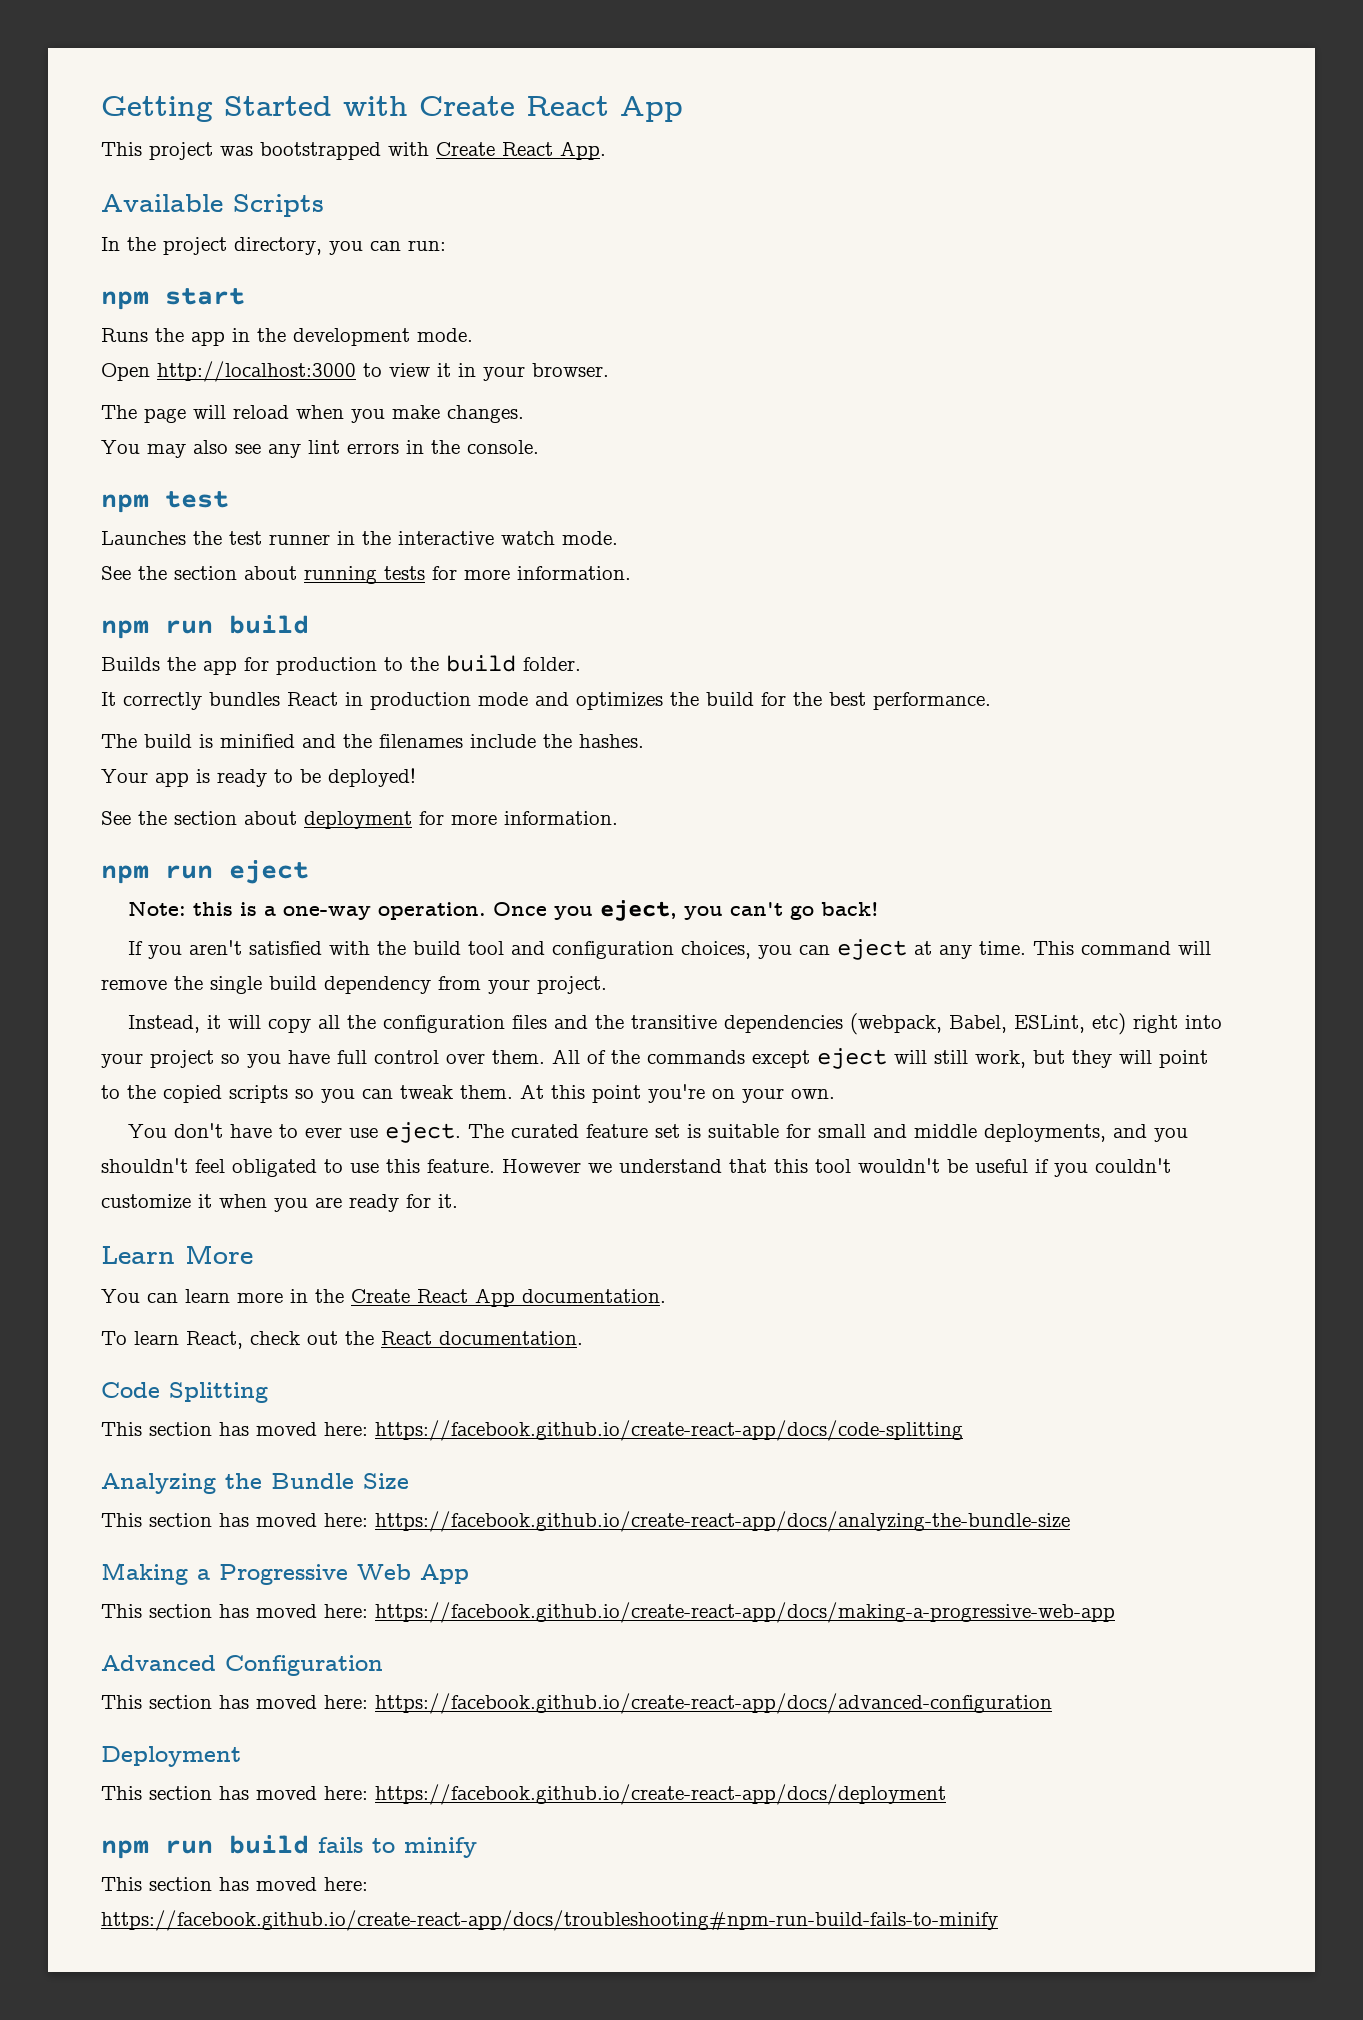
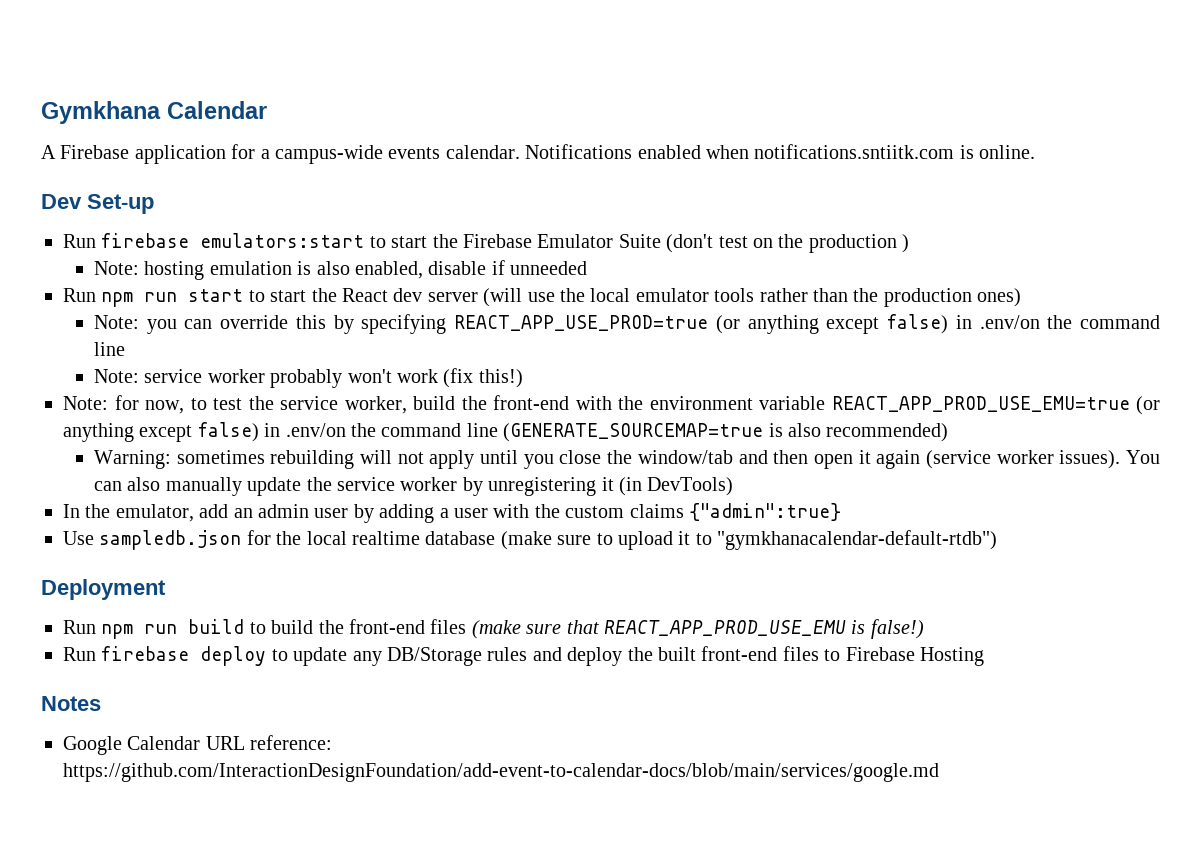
- Getting Started with Create React App
- This project was bootstrapped with Create React App.
- Available Scripts
- In the project directory, you can run:
- npm start
- Runs the app in the development mode.
- Open http://localhost:3000 to view it in your browser.
- The page will reload when you make changes.
- You may also see any lint errors in the console.
- npm test
- Launches the test runner in the interactive watch mode.
- See the section about running tests for more information.
- npm run build
- Builds the app for production to the build folder.
- It correctly bundles React in production mode and optimizes the build for the best performance.
- The build is minified and the filenames include the hashes.
- Your app is ready to be deployed!
- See the section about deployment for more information.
- npm run eject
- Note: this is a one-way operation. Once you eject, you can't go back!
- If you aren't satisfied with the build tool and configuration choices, you can eject at any time. This command will remove the single build dependency from your project.
- Instead, it will copy all the configuration files and the transitive dependencies (webpack, Babel, ESLint, etc) right into your project so you have full control over them. All of the commands except eject will still work, but they will point to the copied scripts so you can tweak them. At this point you're on your own.
- You don't have to ever use eject. The curated feature set is suitable for small and middle deployments, and you shouldn't feel obligated to use this feature. However we understand that this tool wouldn't be useful if you couldn't customize it when you are ready for it.
- Learn More
- You can learn more in the Create React App documentation.
- To learn React, check out the React documentation.
- Code Splitting
- This section has moved here: https://facebook.github.io/create-react-app/docs/code-splitting
- Analyzing the Bundle Size
- This section has moved here: https://facebook.github.io/create-react-app/docs/analyzing-the-bundle-size
- Making a Progressive Web App
- This section has moved here: https://facebook.github.io/create-react-app/docs/making-a-progressive-web-app
- Advanced Configuration
- This section has moved here: https://facebook.github.io/create-react-app/docs/advanced-configuration
+ Gymkhana Calendar
+ A Firebase application for a campus-wide events calendar. Notifications enabled when notifications.sntiitk.com is online.
+ Dev Set-up
+ Run firebase emulators:start to start the Firebase Emulator Suite (don't test on the production )
+ Note: hosting emulation is also enabled, disable if unneeded
+ Run npm run start to start the React dev server (will use the local emulator tools rather than the production ones)
+ Note: you can override this by specifying REACT_APP_USE_PROD=true (or anything except false) in .env/on the command line
+ Note: service worker probably won't work (fix this!)
+ Note: for now, to test the service worker, build the front-end with the environment variable REACT_APP_PROD_USE_EMU=true (or anything except false) in .env/on the command line (GENERATE_SOURCEMAP=true is also recommended)
+ Warning: sometimes rebuilding will not apply until you close the window/tab and then open it again (service worker issues). You can also manually update the service worker by unregistering it (in DevTools)
+ In the emulator, add an admin user by adding a user with the custom claims {"admin":true}
+ Use sampledb.json for the local realtime database (make sure to upload it to "gymkhanacalendar-default-rtdb")
  Deployment
- This section has moved here: https://facebook.github.io/create-react-app/docs/deployment
- npm run build fails to minify
- This section has moved here: https://facebook.github.io/create-react-app/docs/troubleshooting#npm-run-build-fails-to-minify
+ Run npm run build to build the front-end files (make sure that REACT_APP_PROD_USE_EMU is false!)
+ Run firebase deploy to update any DB/Storage rules and deploy the built front-end files to Firebase Hosting
+ Notes
+ Google Calendar URL reference: https://github.com/InteractionDesignFoundation/add-event-to-calendar-docs/blob/main/services/google.md

